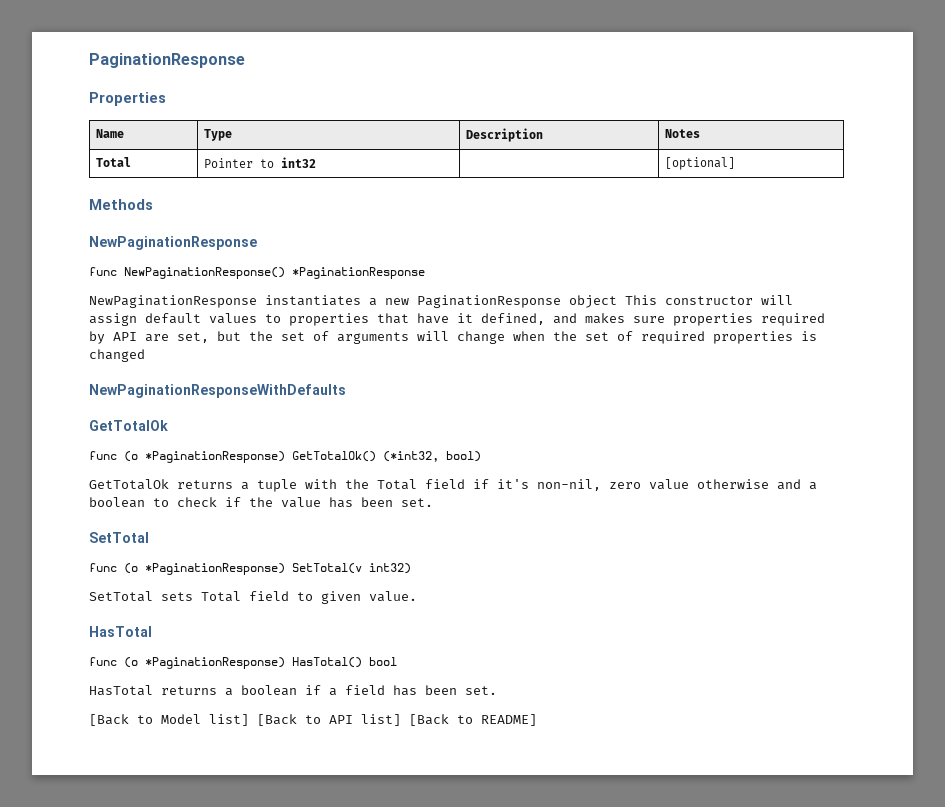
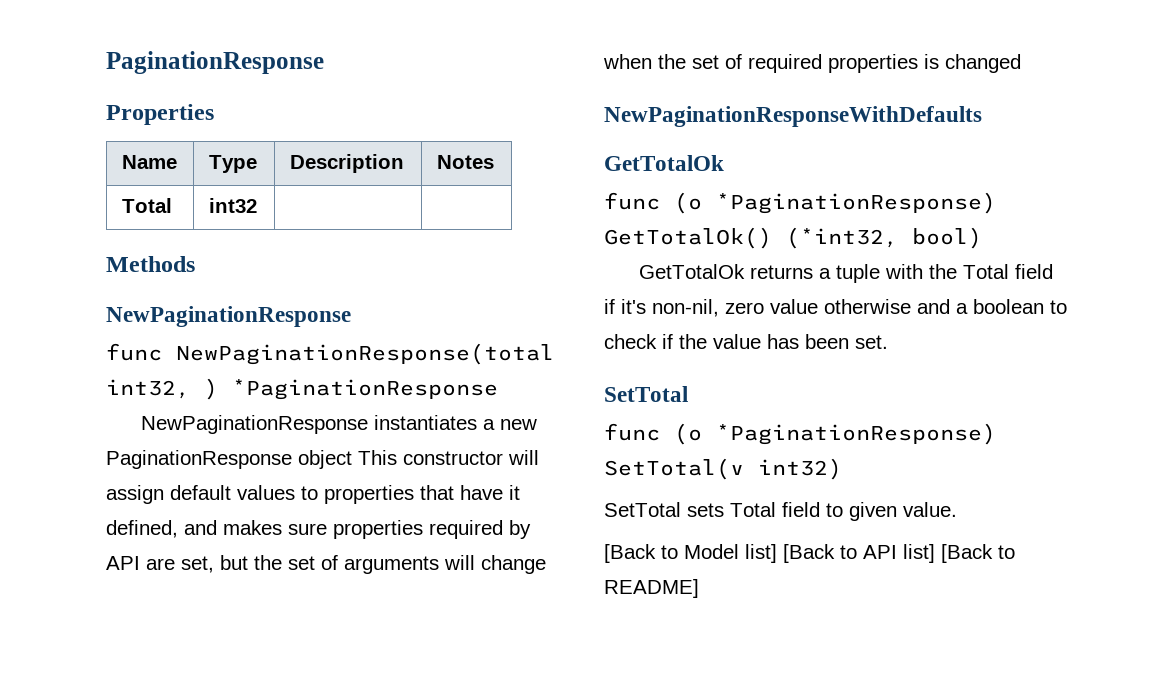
- Total | Pointer to int32 | | [optional]
+ Total | int32 | |
- func NewPaginationResponse() *PaginationResponse
+ func NewPaginationResponse(total int32, ) *PaginationResponse
  SetTotal sets Total field to given value.
- HasTotal
- func (o *PaginationResponse) HasTotal() bool
- HasTotal returns a boolean if a field has been set.

